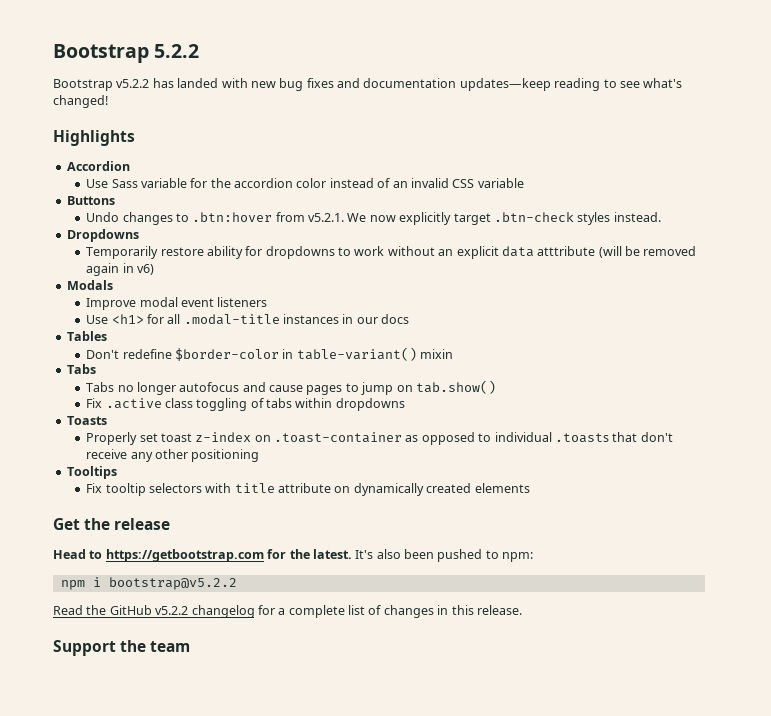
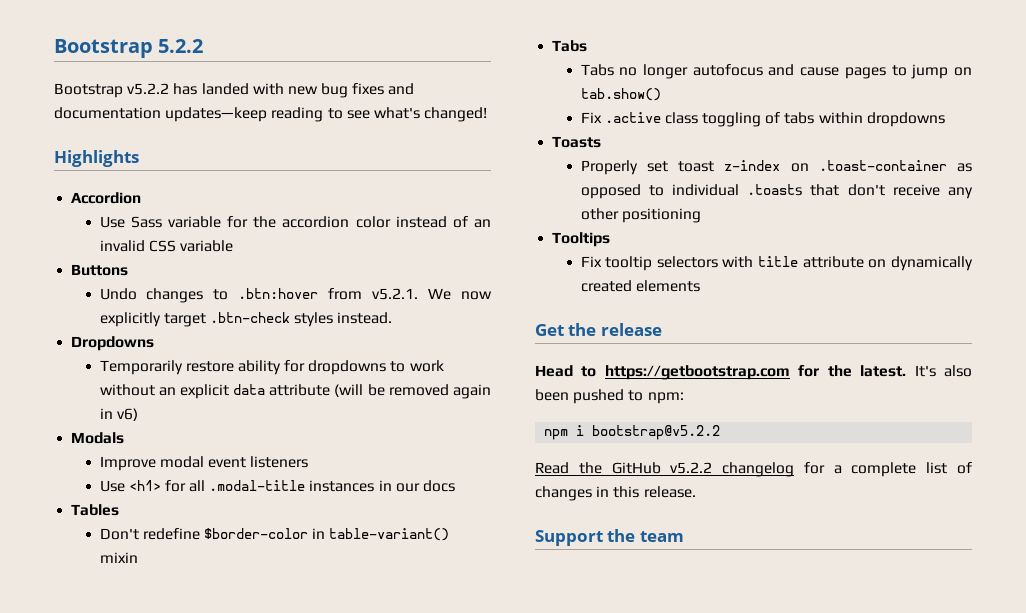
- Temporarily restore ability for dropdowns to work without an explicit data atttribute (will be removed again in v6)
+ Temporarily restore ability for dropdowns to work without an explicit data attribute (will be removed again in v6)

